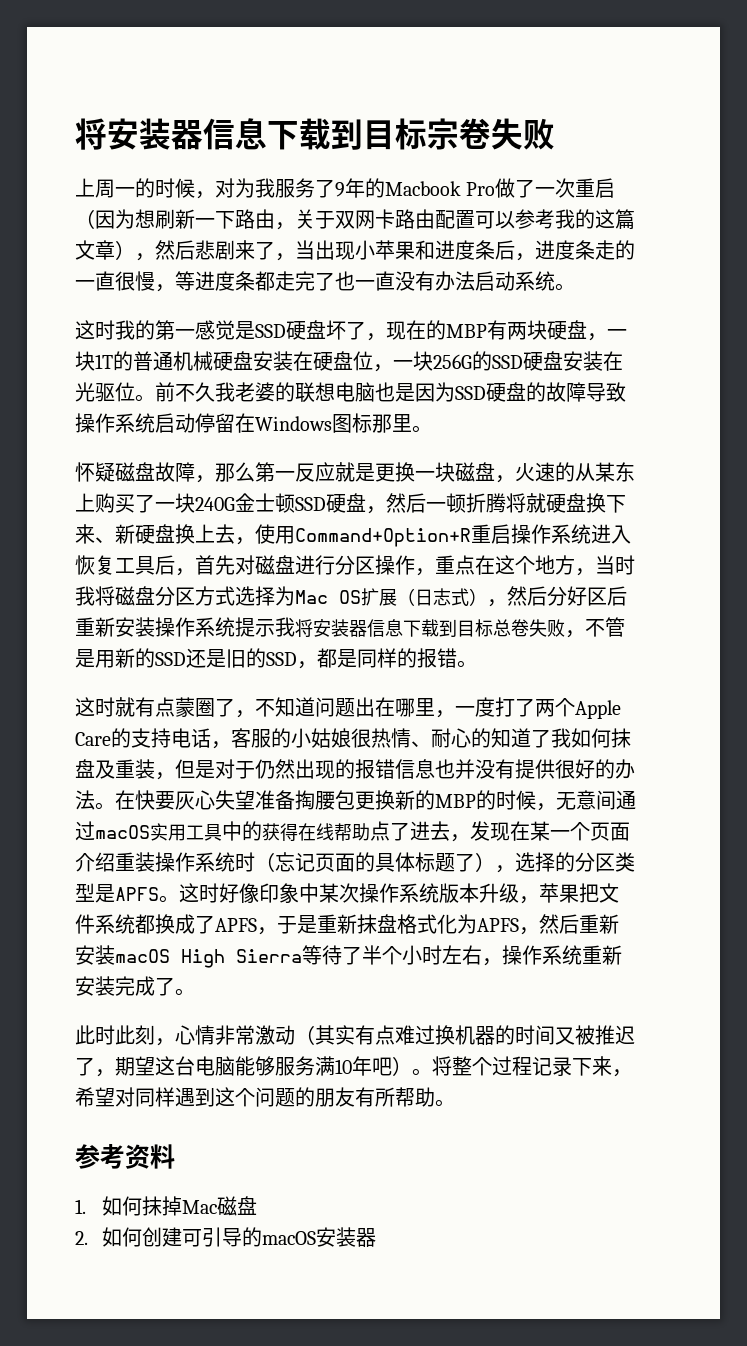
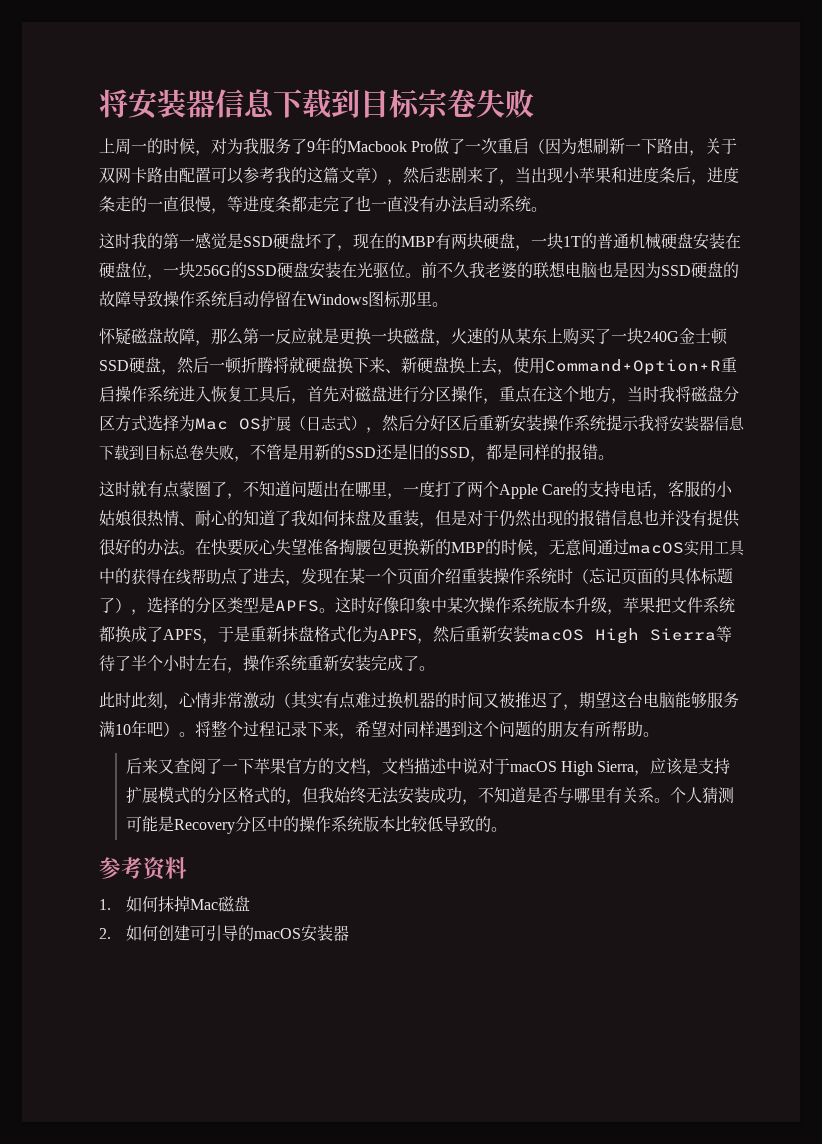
+ 后来又查阅了一下苹果官方的文档，文档描述中说对于macOS High Sierra，应该是支持扩展模式的分区格式的，但我始终无法安装成功，不知道是否与哪里有关系。个人猜测可能是Recovery分区中的操作系统版本比较低导致的。

